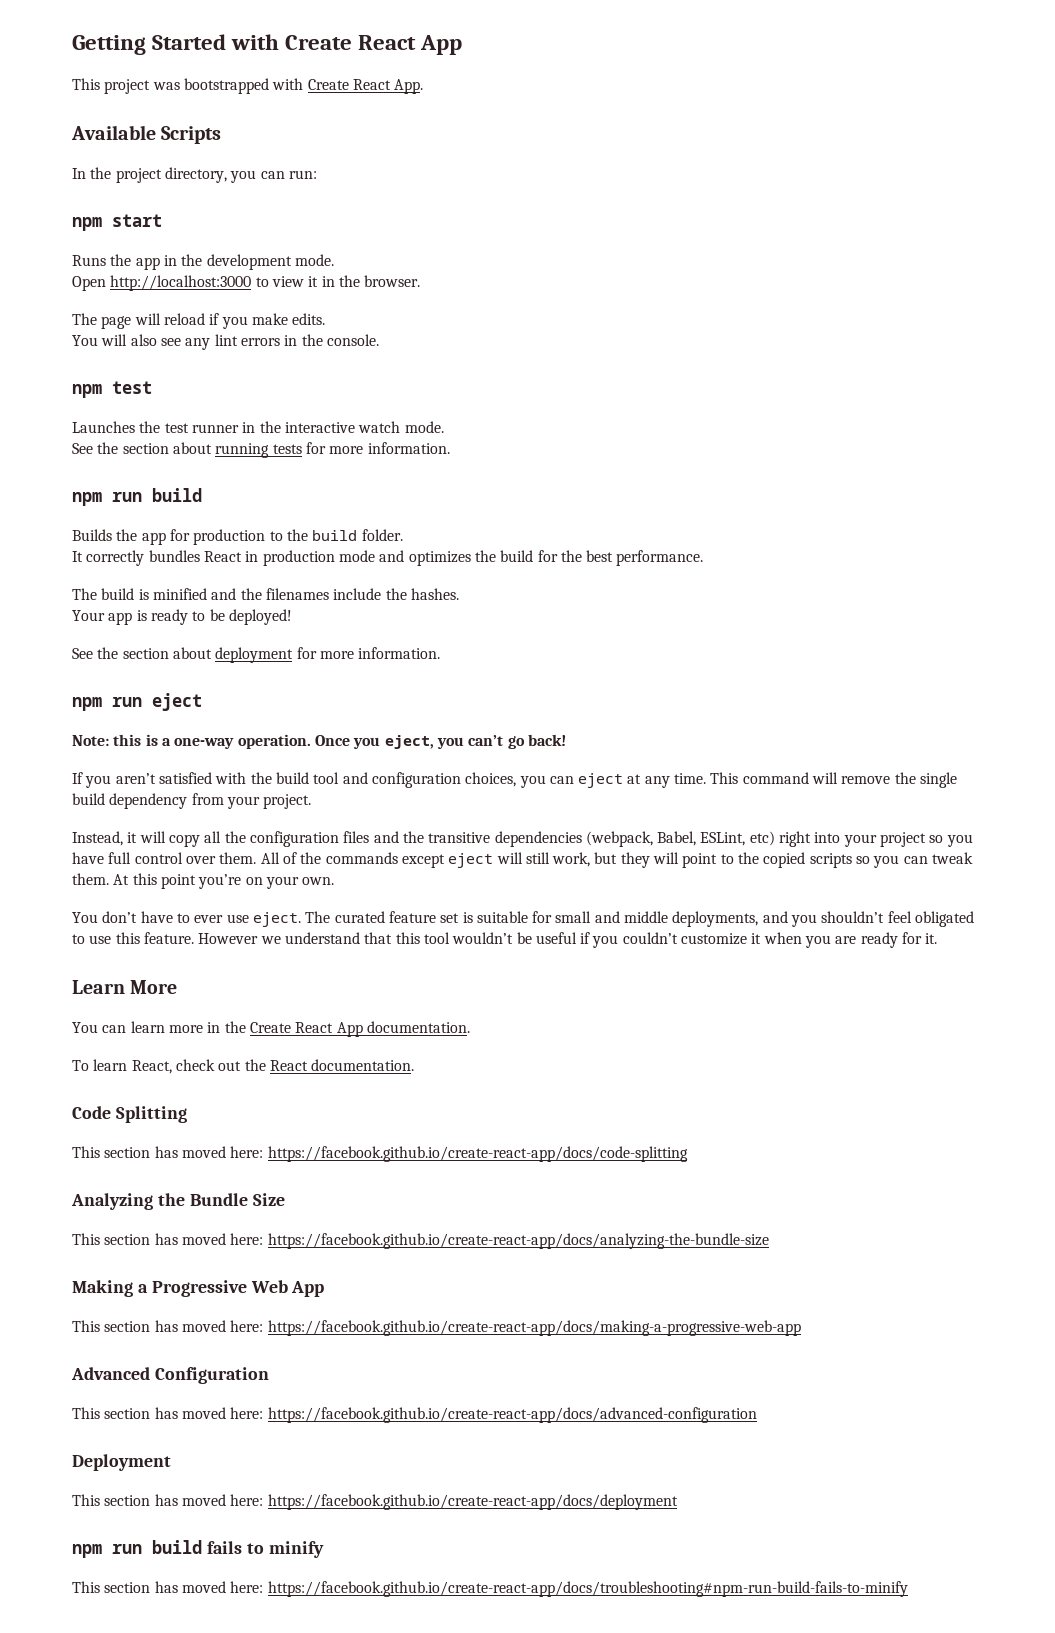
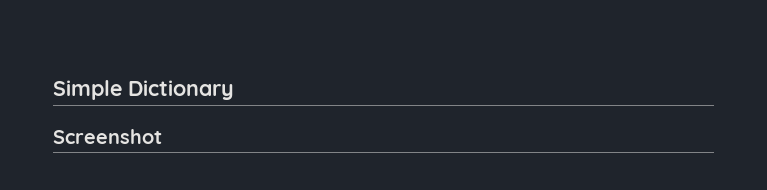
- Getting Started with Create React App
- This project was bootstrapped with Create React App.
- Available Scripts
- In the project directory, you can run:
- npm start
- Runs the app in the development mode.
- Open http://localhost:3000 to view it in the browser.
- The page will reload if you make edits.
- You will also see any lint errors in the console.
- npm test
- Launches the test runner in the interactive watch mode.
- See the section about running tests for more information.
- npm run build
- Builds the app for production to the build folder.
- It correctly bundles React in production mode and optimizes the build for the best performance.
- The build is minified and the filenames include the hashes.
- Your app is ready to be deployed!
- See the section about deployment for more information.
- npm run eject
- Note: this is a one-way operation. Once you eject, you can’t go back!
- If you aren’t satisfied with the build tool and configuration choices, you can eject at any time. This command will remove the single build dependency from your project.
- Instead, it will copy all the configuration files and the transitive dependencies (webpack, Babel, ESLint, etc) right into your project so you have full control over them. All of the commands except eject will still work, but they will point to the copied scripts so you can tweak them. At this point you’re on your own.
- You don’t have to ever use eject. The curated feature set is suitable for small and middle deployments, and you shouldn’t feel obligated to use this feature. However we understand that this tool wouldn’t be useful if you couldn’t customize it when you are ready for it.
- Learn More
- You can learn more in the Create React App documentation.
- To learn React, check out the React documentation.
- Code Splitting
- This section has moved here: https://facebook.github.io/create-react-app/docs/code-splitting
- Analyzing the Bundle Size
- This section has moved here: https://facebook.github.io/create-react-app/docs/analyzing-the-bundle-size
- Making a Progressive Web App
- This section has moved here: https://facebook.github.io/create-react-app/docs/making-a-progressive-web-app
- Advanced Configuration
- This section has moved here: https://facebook.github.io/create-react-app/docs/advanced-configuration
- Deployment
- This section has moved here: https://facebook.github.io/create-react-app/docs/deployment
- npm run build fails to minify
- This section has moved here: https://facebook.github.io/create-react-app/docs/troubleshooting#npm-run-build-fails-to-minify
+ Simple Dictionary
+ Screenshot

